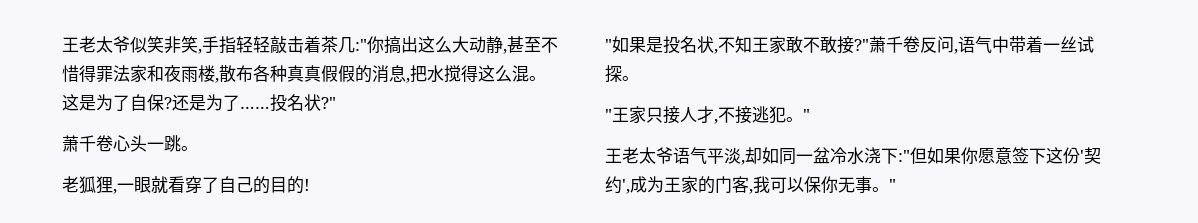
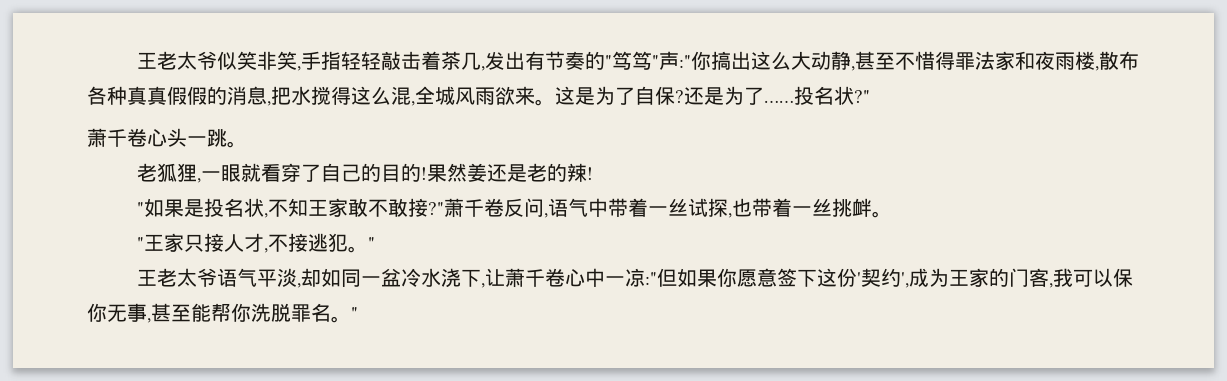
- 王老太爷似笑非笑,手指轻轻敲击着茶几:"你搞出这么大动静,甚至不惜得罪法家和夜雨楼,散布各种真真假假的消息,把水搅得这么混。
+ 王老太爷似笑非笑,手指轻轻敲击着茶几,发出有节奏的"笃笃"声:"你搞出这么大动静,甚至不惜得罪法家和夜雨楼,散布各种真真假假的消息,把水搅得这么混,全城风雨欲来。
+ 果然姜还是老的辣!
- 萧千卷反问,语气中带着一丝试探。
+ 萧千卷反问,语气中带着一丝试探,也带着一丝挑衅。
- 王老太爷语气平淡,却如同一盆冷水浇下:"但如果你愿意签下这份'契约',成为王家的门客,我可以保你无事。
+ 王老太爷语气平淡,却如同一盆冷水浇下,让萧千卷心中一凉:"但如果你愿意签下这份'契约',成为王家的门客,我可以保你无事,甚至能帮你洗脱罪名。

